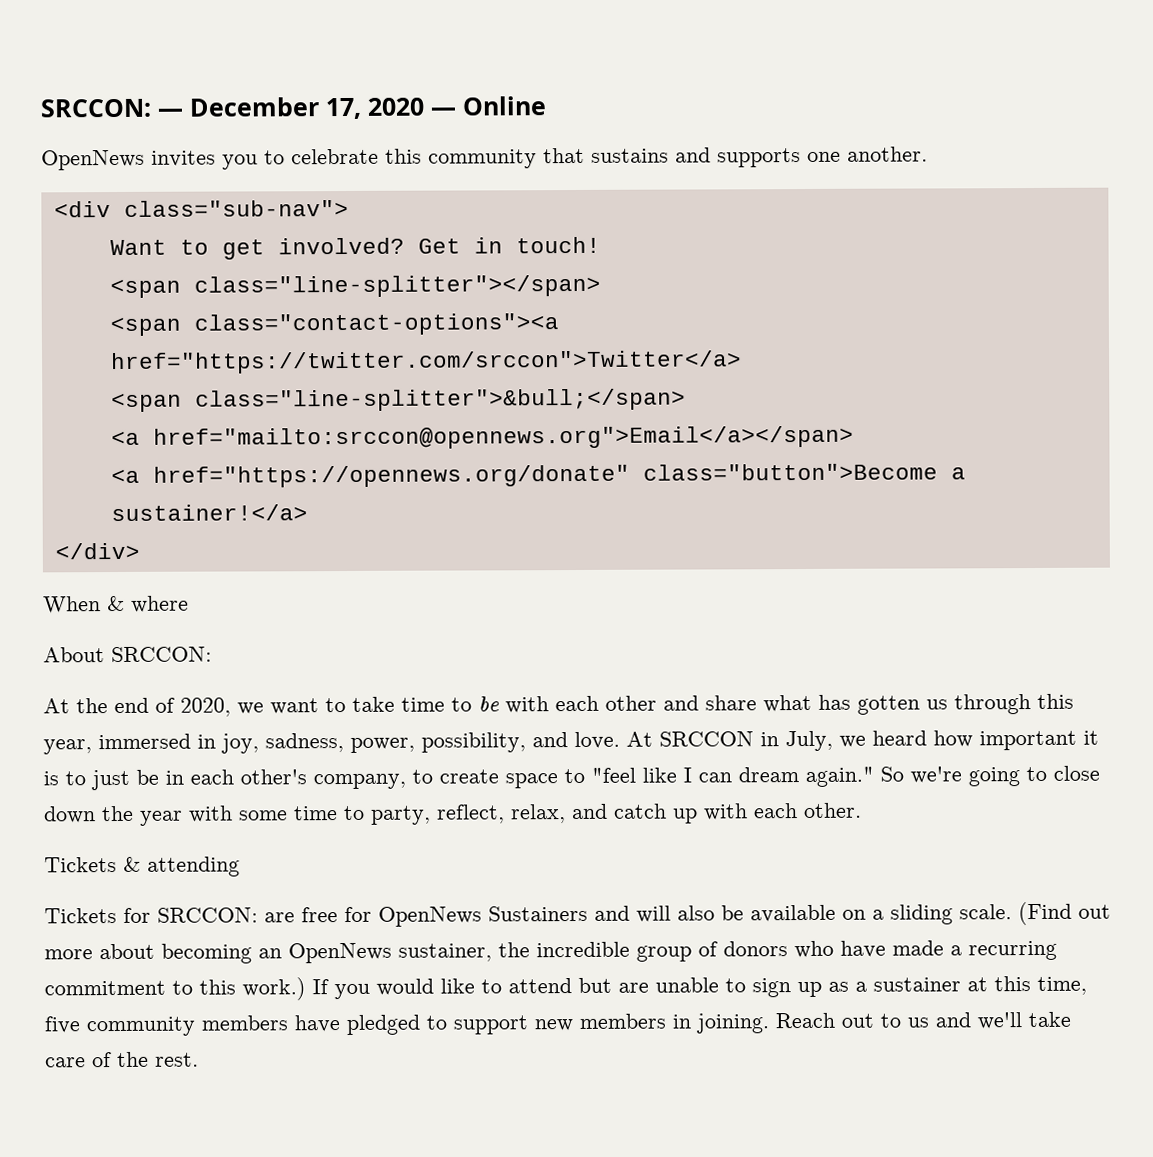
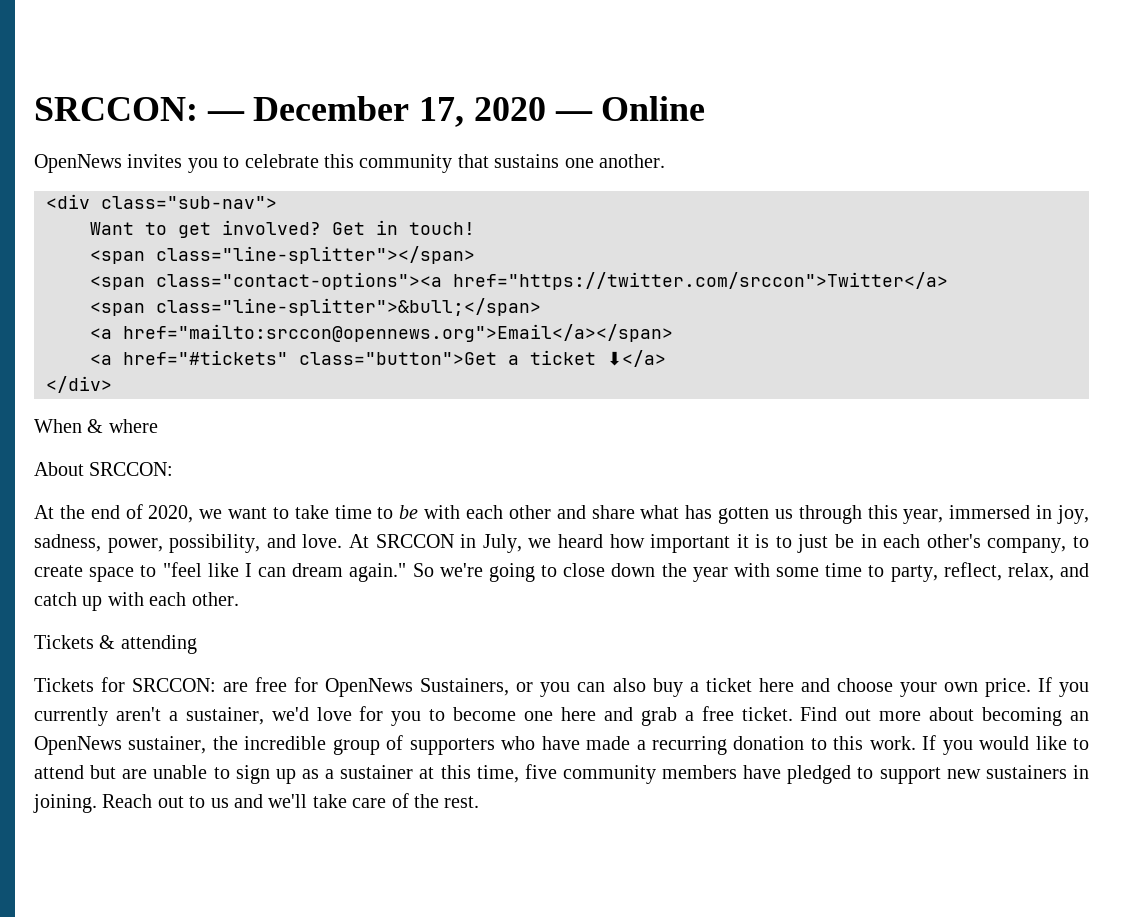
- OpenNews invites you to celebrate this community that sustains and supports one another.
+ OpenNews invites you to celebrate this community that sustains one another.
- <a href="https://opennews.org/donate" class="button">Become a sustainer!</a>
+ <a href="#tickets" class="button">Get a ticket ⬇</a>
- Tickets for SRCCON: are free for OpenNews Sustainers and will also be available on a sliding scale. (Find out more about becoming an OpenNews sustainer, the incredible group of donors who have made a recurring commitment to this work.)
+ Tickets for SRCCON: are free for OpenNews Sustainers, or you can also buy a ticket here and choose your own price. If you currently aren't a sustainer, we'd love for you to become one here and grab a free ticket. Find out more about becoming an OpenNews sustainer, the incredible group of supporters who have made a recurring donation to this work.
- If you would like to attend but are unable to sign up as a sustainer at this time, five community members have pledged to support new members in joining.
+ If you would like to attend but are unable to sign up as a sustainer at this time, five community members have pledged to support new sustainers in joining.

